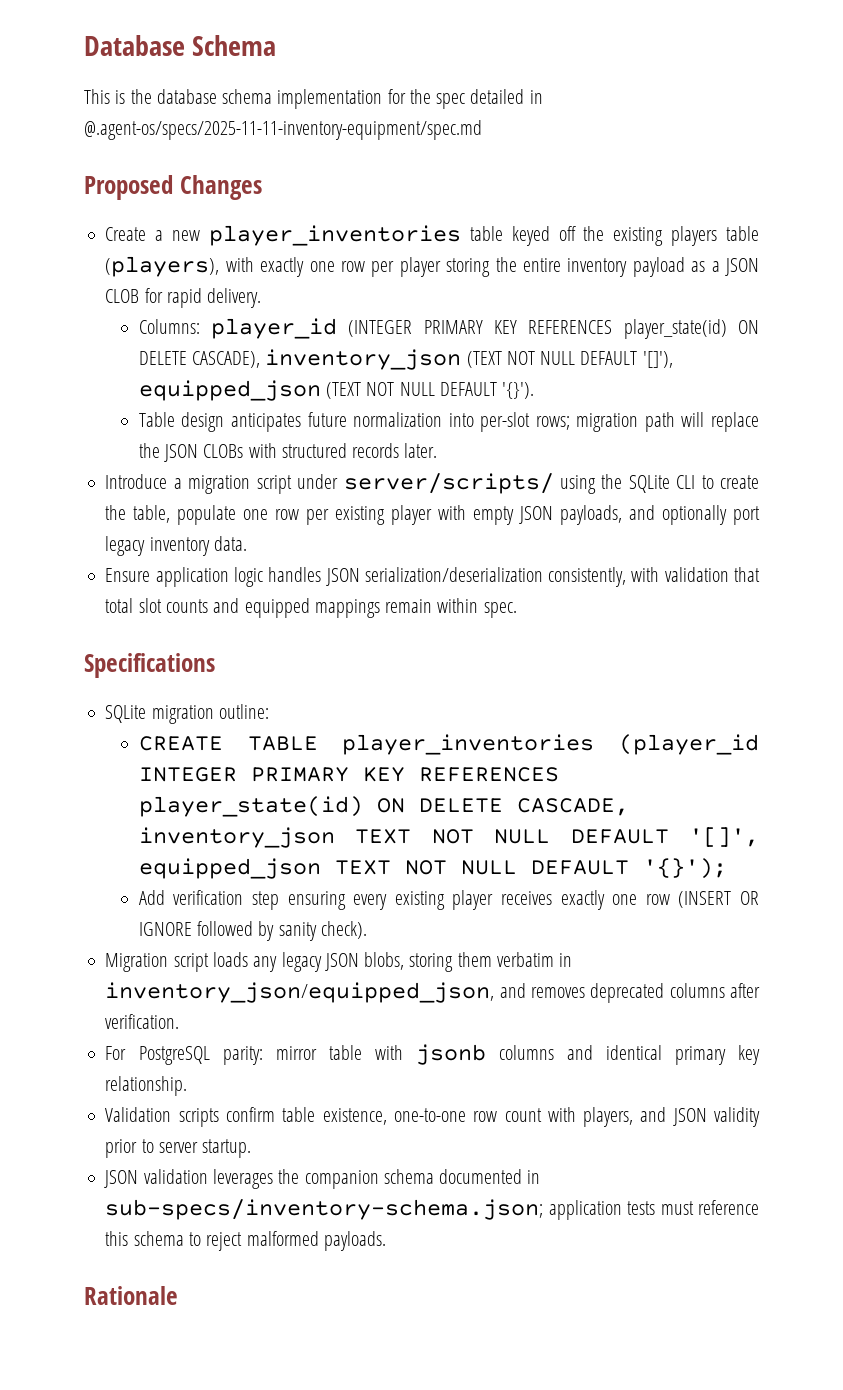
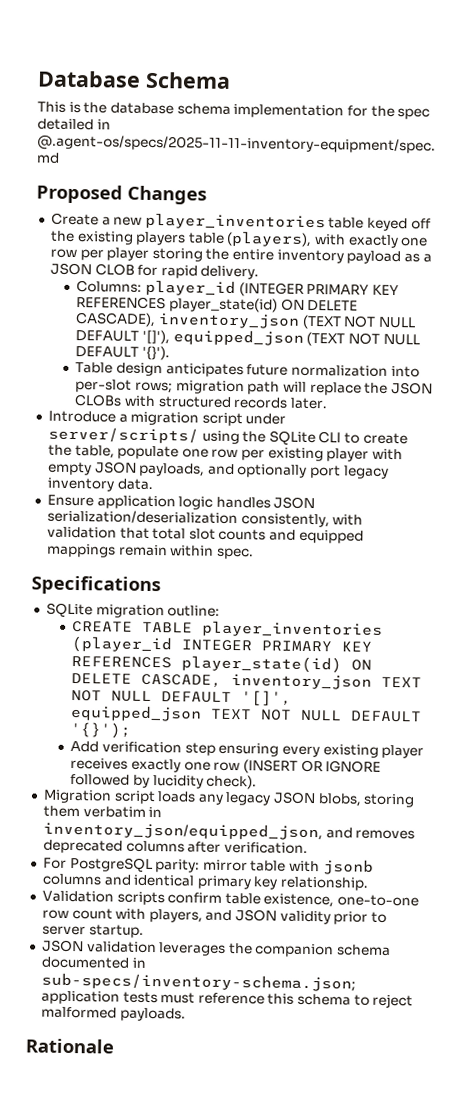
- Add verification step ensuring every existing player receives exactly one row (INSERT OR IGNORE followed by sanity check).
+ Add verification step ensuring every existing player receives exactly one row (INSERT OR IGNORE followed by lucidity check).

